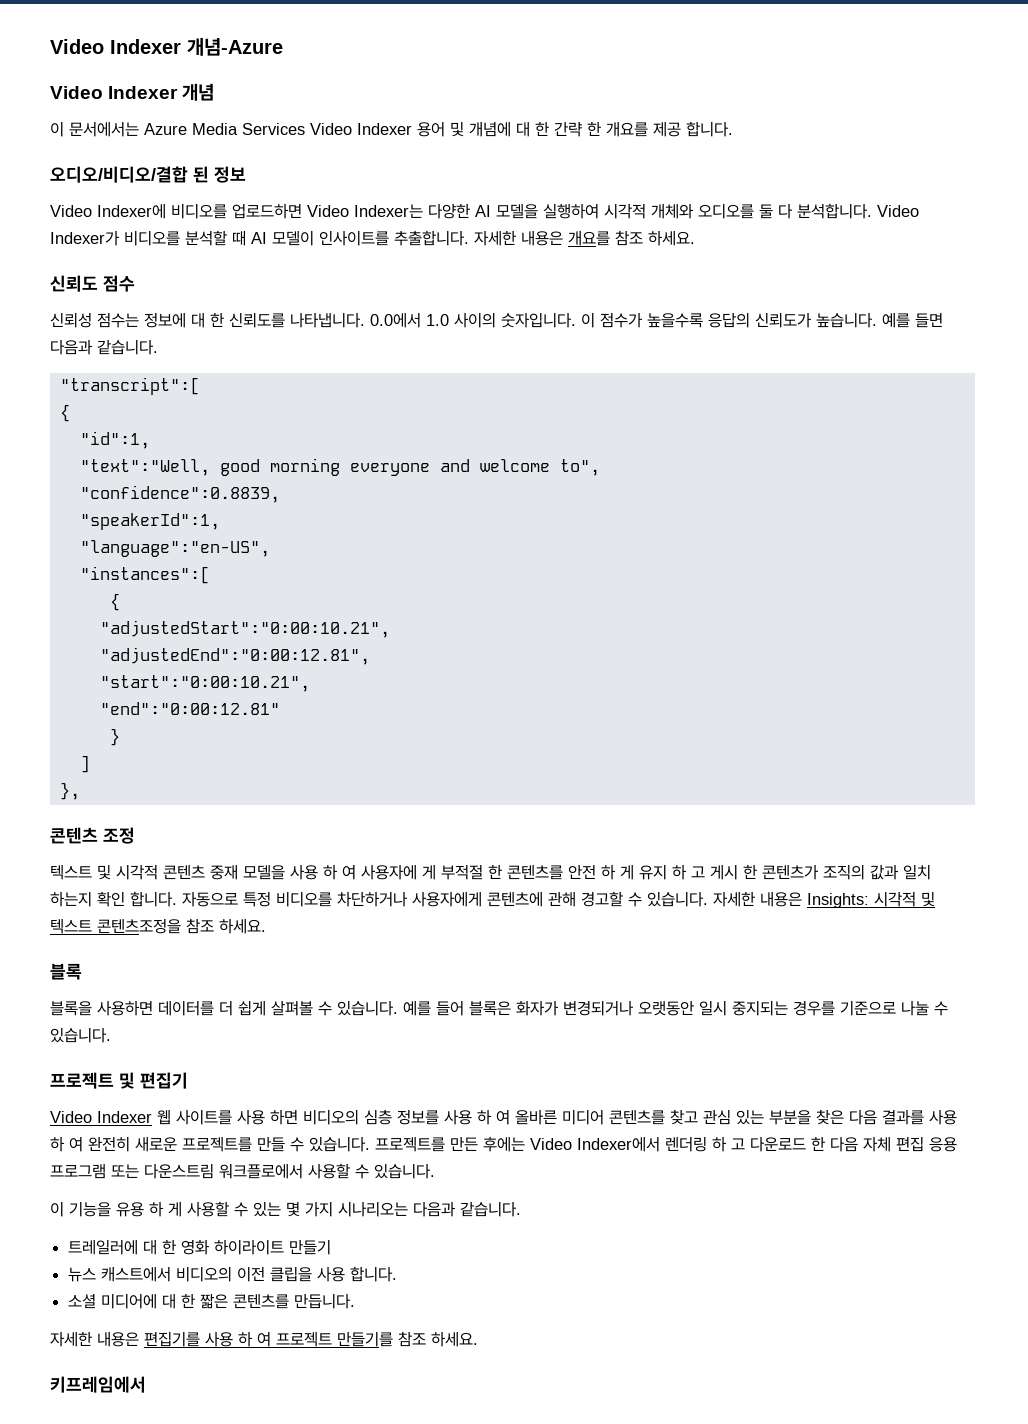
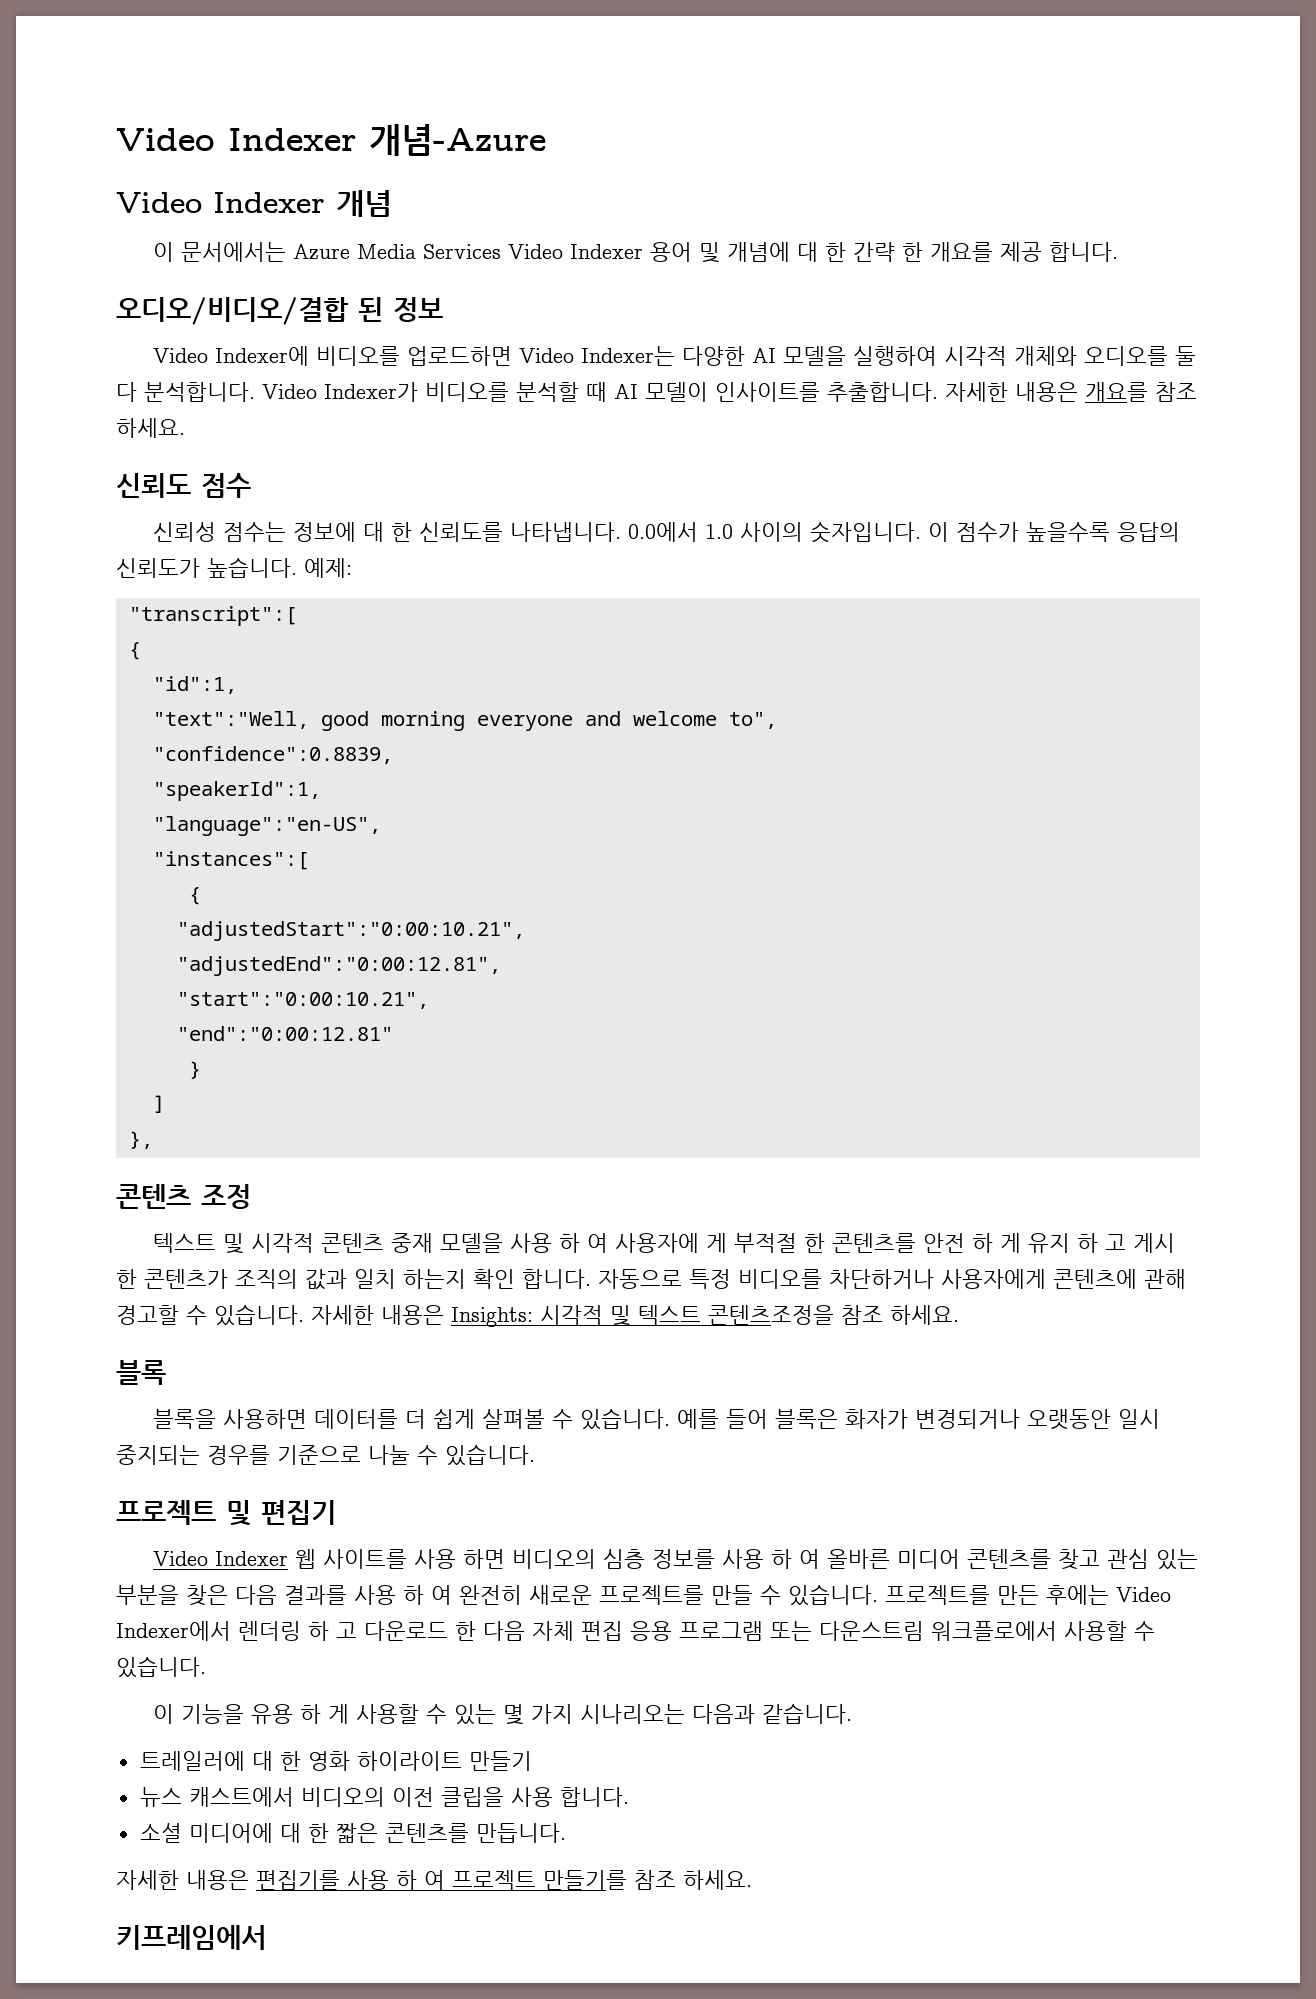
- 예를 들면 다음과 같습니다.
+ 예제:

